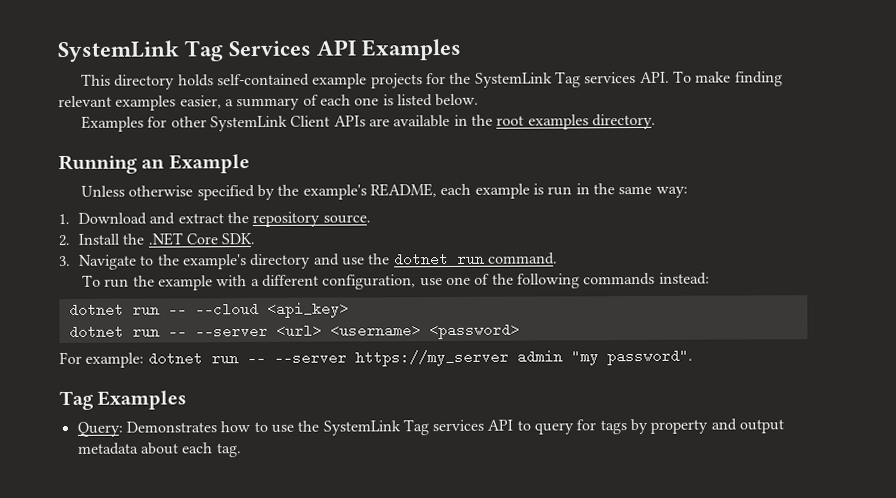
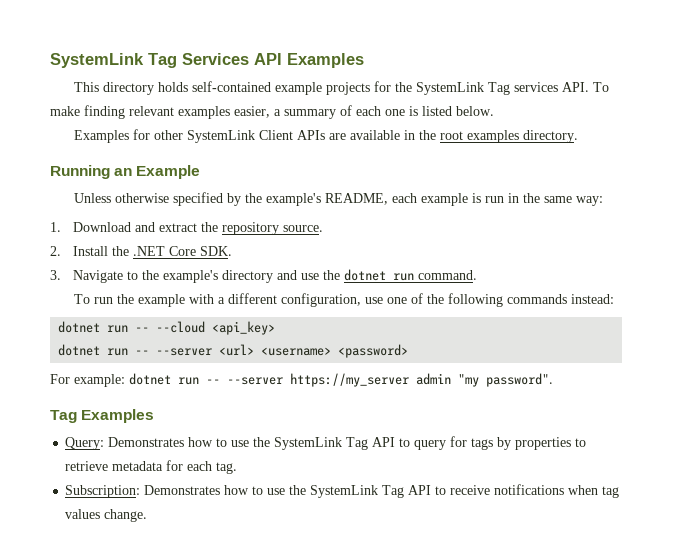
- Query: Demonstrates how to use the SystemLink Tag services API to query for tags by property and output metadata about each tag.
+ Query: Demonstrates how to use the SystemLink Tag API to query for tags by properties to retrieve metadata for each tag.
+ Subscription: Demonstrates how to use the SystemLink Tag API to receive notifications when tag values change.

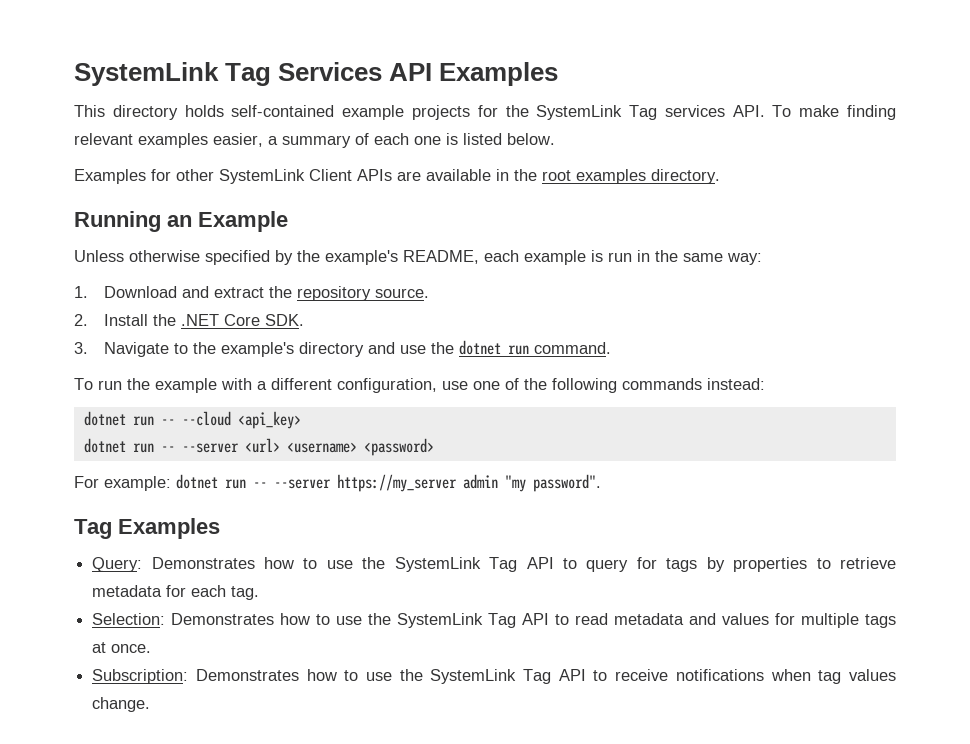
+ Selection: Demonstrates how to use the SystemLink Tag API to read metadata and values for multiple tags at once.

